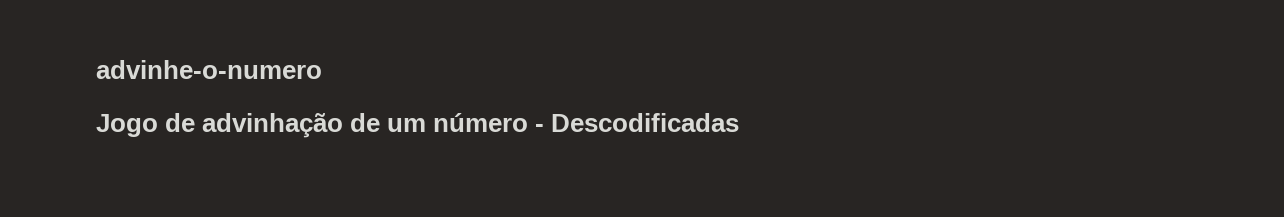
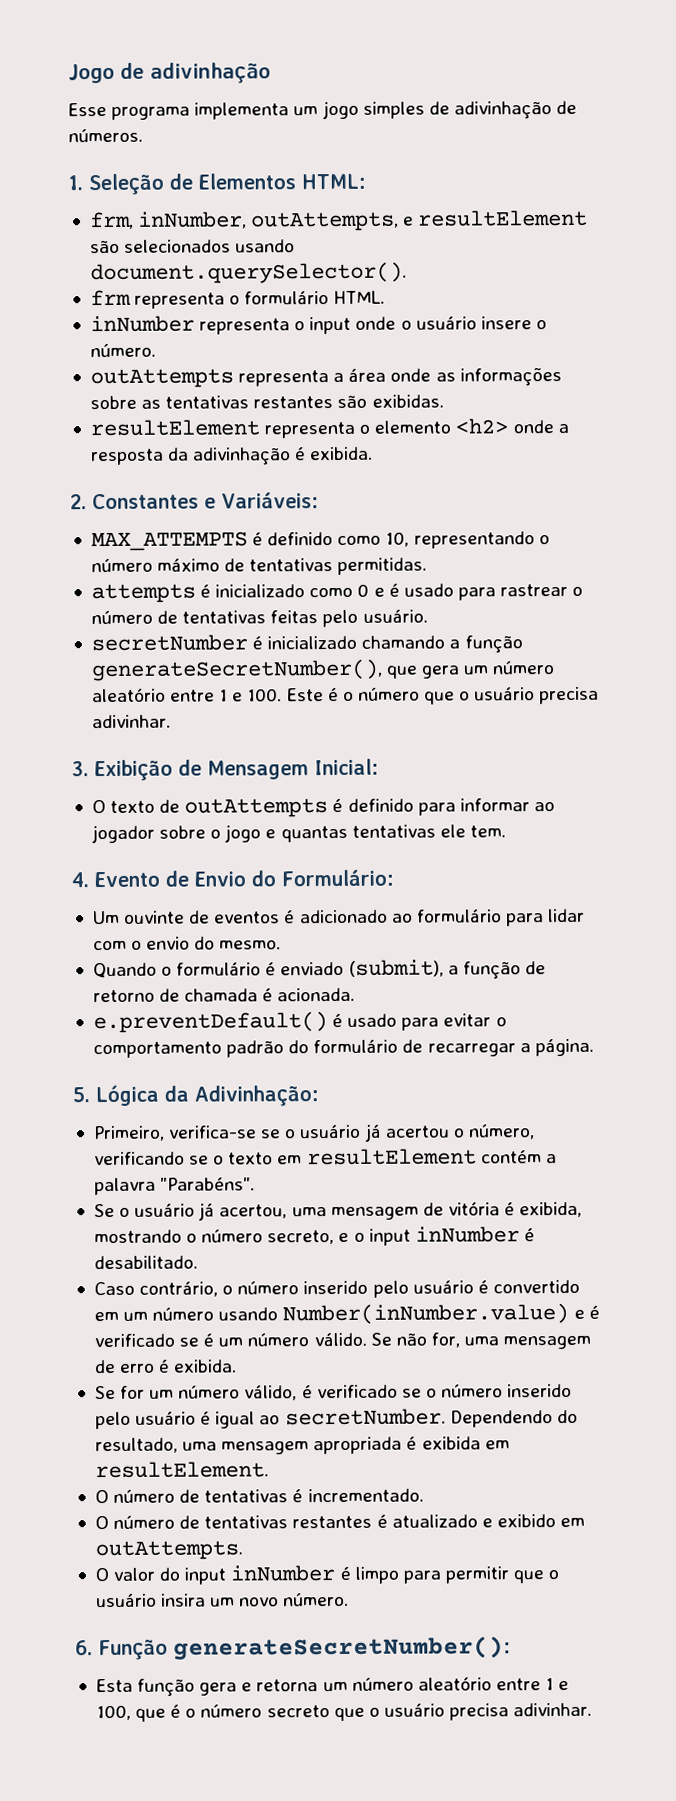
- advinhe-o-numero
- Jogo de advinhação de um número - Descodificadas
+ Jogo de adivinhação
+ Esse programa implementa um jogo simples de adivinhação de números.
+ 1. Seleção de Elementos HTML:
+ frm, inNumber, outAttempts, e resultElement são selecionados usando document.querySelector().
+ frm representa o formulário HTML.
+ inNumber representa o input onde o usuário insere o número.
+ outAttempts representa a área onde as informações sobre as tentativas restantes são exibidas.
+ resultElement representa o elemento <h2> onde a resposta da adivinhação é exibida.
+ 2. Constantes e Variáveis:
+ MAX_ATTEMPTS é definido como 10, representando o número máximo de tentativas permitidas.
+ attempts é inicializado como 0 e é usado para rastrear o número de tentativas feitas pelo usuário.
+ secretNumber é inicializado chamando a função generateSecretNumber(), que gera um número aleatório entre 1 e 100. Este é o número que o usuário precisa adivinhar.
+ 3. Exibição de Mensagem Inicial:
+ O texto de outAttempts é definido para informar ao jogador sobre o jogo e quantas tentativas ele tem.
+ 4. Evento de Envio do Formulário:
+ Um ouvinte de eventos é adicionado ao formulário para lidar com o envio do mesmo.
+ Quando o formulário é enviado (submit), a função de retorno de chamada é acionada.
+ e.preventDefault() é usado para evitar o comportamento padrão do formulário de recarregar a página.
+ 5. Lógica da Adivinhação:
+ Primeiro, verifica-se se o usuário já acertou o número, verificando se o texto em resultElement contém a palavra "Parabéns".
+ Se o usuário já acertou, uma mensagem de vitória é exibida, mostrando o número secreto, e o input inNumber é desabilitado.
+ Caso contrário, o número inserido pelo usuário é convertido em um número usando Number(inNumber.value) e é verificado se é um número válido. Se não for, uma mensagem de erro é exibida.
+ Se for um número válido, é verificado se o número inserido pelo usuário é igual ao secretNumber. Dependendo do resultado, uma mensagem apropriada é exibida em resultElement.
+ O número de tentativas é incrementado.
+ O número de tentativas restantes é atualizado e exibido em outAttempts.
+ O valor do input inNumber é limpo para permitir que o usuário insira um novo número.
+ 6. Função generateSecretNumber():
+ Esta função gera e retorna um número aleatório entre 1 e 100, que é o número secreto que o usuário precisa adivinhar.

